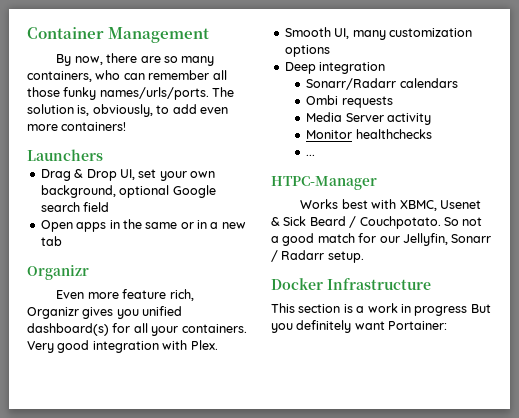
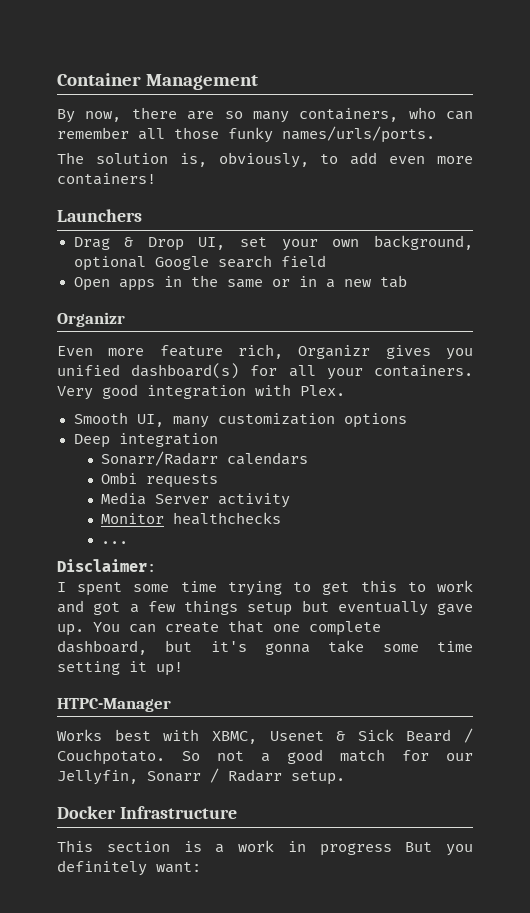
- By now, there are so many containers, who can remember all those funky names/urls/ports. The solution is, obviously, to add even more containers!
+ By now, there are so many containers, who can remember all those funky names/urls/ports.
+ The solution is, obviously, to add even more containers!
+ Disclaimer:
+ I spent some time trying to get this to work and got a few things setup but eventually gave up. You can create that one complete dashboard, but it's gonna take some time setting it up!
- This section is a work in progress But you definitely want Portainer:
+ This section is a work in progress But you definitely want:

